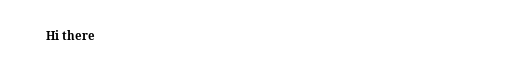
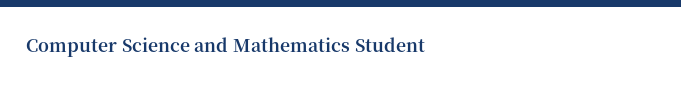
- Hi there
+ Computer Science and Mathematics Student

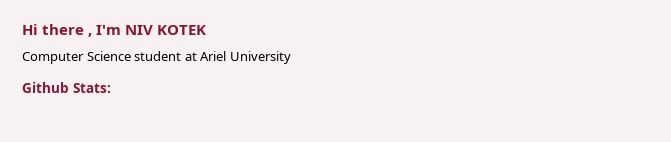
- Computer Science and Mathematics Student
+ Hi there , I'm NIV KOTEK
+ Computer Science student at Ariel University
+ Github Stats:

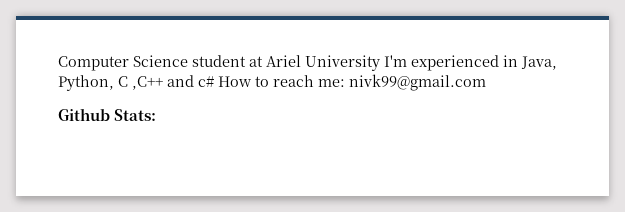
- Hi there , I'm NIV KOTEK
- Computer Science student at Ariel University
+ Computer Science student at Ariel University I'm experienced in Java, Python, C ,C++ and c# How to reach me: nivk99@gmail.com

